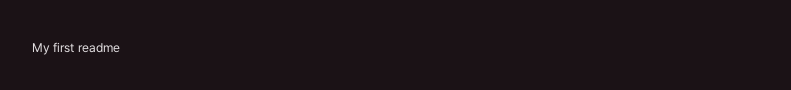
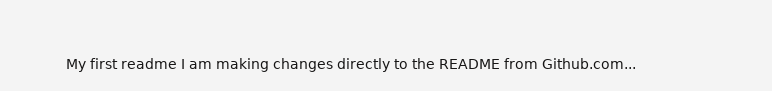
- My first readme
+ My first readme I am making changes directly to the README from Github.com...

